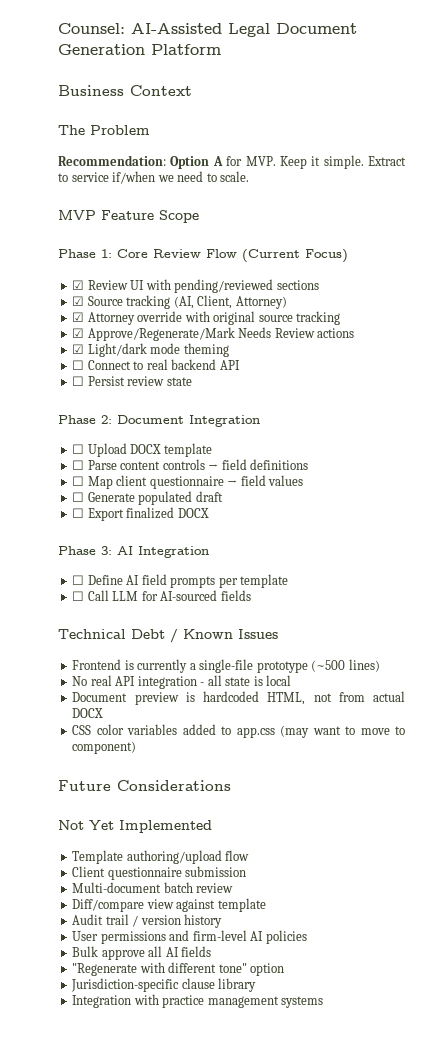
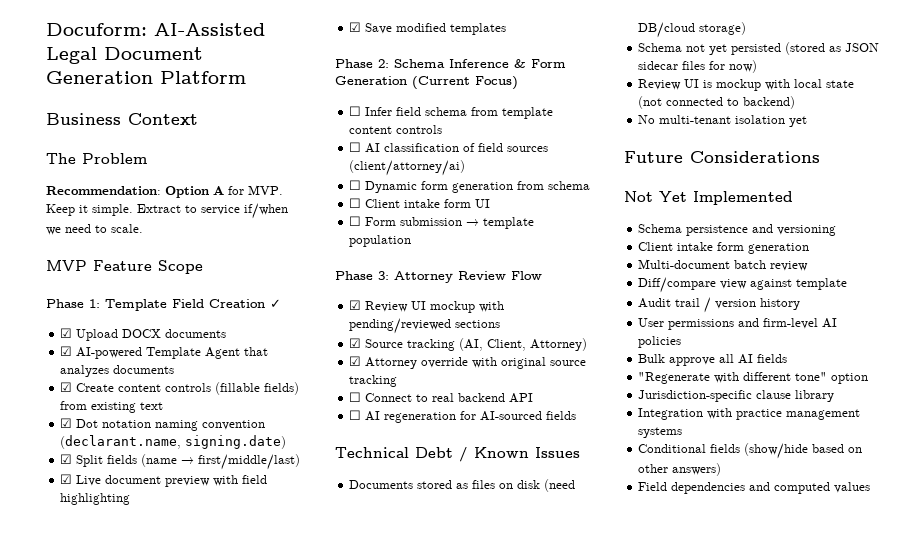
- Counsel: AI-Assisted Legal Document Generation Platform
+ Docuform: AI-Assisted Legal Document Generation Platform
- Phase 1: Core Review Flow (Current Focus)
+ Phase 1: Template Field Creation ✓
+ ☑ Upload DOCX documents
+ ☑ AI-powered Template Agent that analyzes documents
+ ☑ Create content controls (fillable fields) from existing text
+ ☑ Dot notation naming convention (declarant.name, signing.date)
+ ☑ Split fields (name → first/middle/last)
+ ☑ Live document preview with field highlighting
+ ☑ Save modified templates
+ Phase 2: Schema Inference & Form Generation (Current Focus)
+ ☐ Infer field schema from template content controls
+ ☐ AI classification of field sources (client/attorney/ai)
+ ☐ Dynamic form generation from schema
+ ☐ Client intake form UI
+ ☐ Form submission → template population
+ Phase 3: Attorney Review Flow
- ☑ Review UI with pending/reviewed sections
+ ☑ Review UI mockup with pending/reviewed sections
- ☑ Approve/Regenerate/Mark Needs Review actions
- ☑ Light/dark mode theming
- ☐ Persist review state
- Phase 2: Document Integration
- ☐ Upload DOCX template
- ☐ Parse content controls → field definitions
- ☐ Map client questionnaire → field values
- ☐ Generate populated draft
- ☐ Export finalized DOCX
- Phase 3: AI Integration
- ☐ Define AI field prompts per template
- ☐ Call LLM for AI-sourced fields
+ ☐ AI regeneration for AI-sourced fields
- Frontend is currently a single-file prototype (~500 lines)
- No real API integration - all state is local
- Document preview is hardcoded HTML, not from actual DOCX
- CSS color variables added to app.css (may want to move to component)
+ Documents stored as files on disk (need DB/cloud storage)
+ Schema not yet persisted (stored as JSON sidecar files for now)
+ Review UI is mockup with local state (not connected to backend)
+ No multi-tenant isolation yet
- Template authoring/upload flow
- Client questionnaire submission
+ Schema persistence and versioning
+ Client intake form generation
+ Conditional fields (show/hide based on other answers)
+ Field dependencies and computed values

